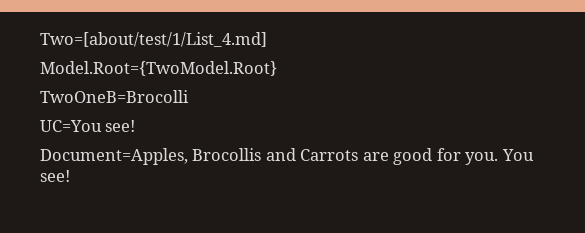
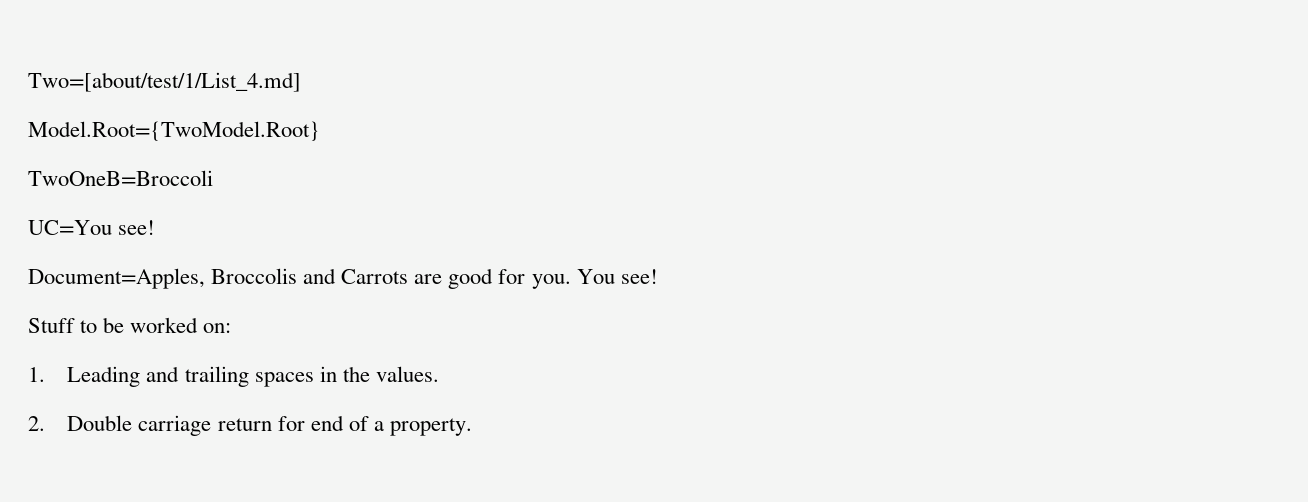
- TwoOneB=Brocolli
+ TwoOneB=Broccoli
- Document=Apples, Brocollis and Carrots are good for you.
+ Document=Apples, Broccolis and Carrots are good for you.
+ Stuff to be worked on:
+ 1. Leading and trailing spaces in the values.
+ 2. Double carriage return for end of a property.

